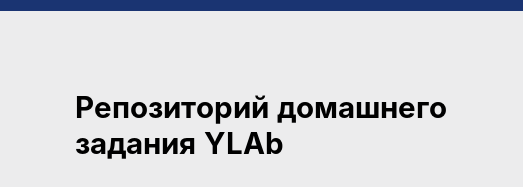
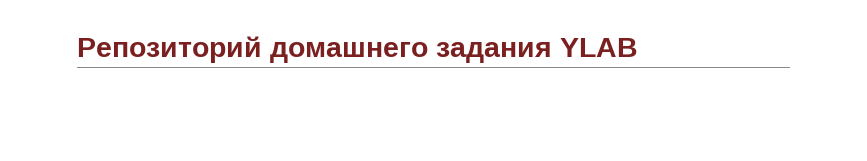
- Репозиторий домашнего задания YLAb
+ Репозиторий домашнего задания YLAB

